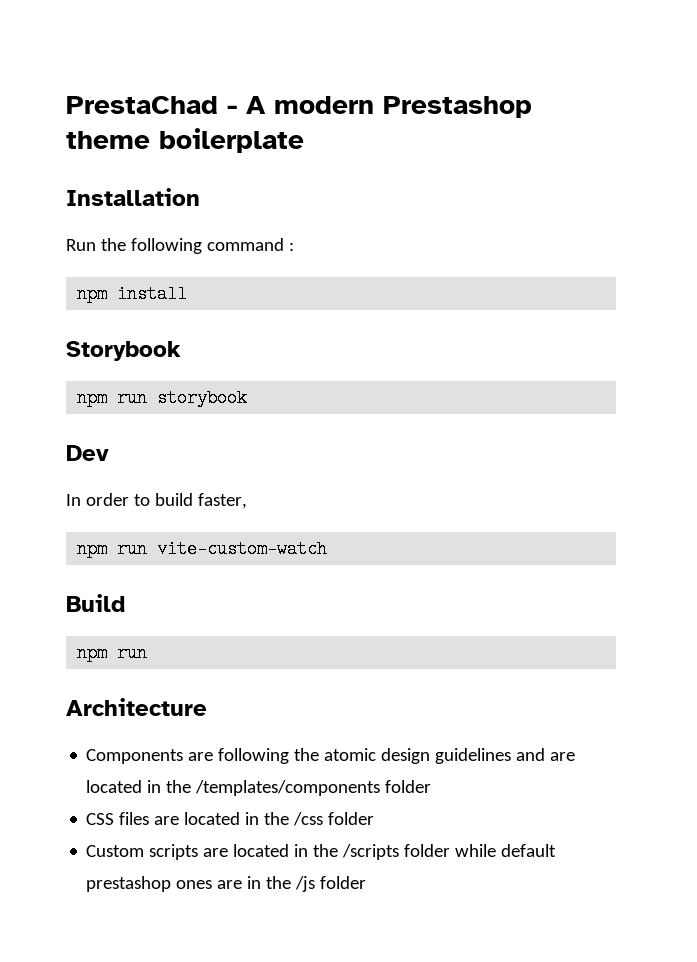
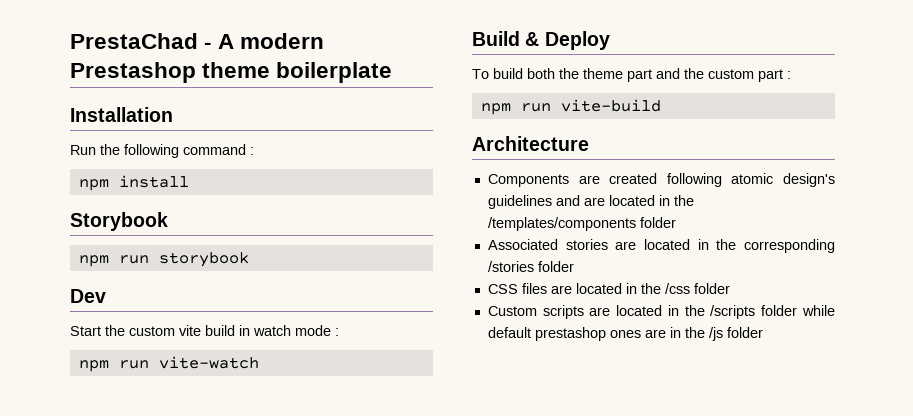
- In order to build faster,
- npm run vite-custom-watch
+ Start the custom vite build in watch mode :
+ npm run vite-watch
- Build
- npm run
+ Build & Deploy
+ To build both the theme part and the custom part :
+ npm run vite-build
- Components are following the atomic design guidelines and are located in the /templates/components folder
+ Components are created following atomic design's guidelines and are located in the /templates/components folder
+ Associated stories are located in the corresponding /stories folder

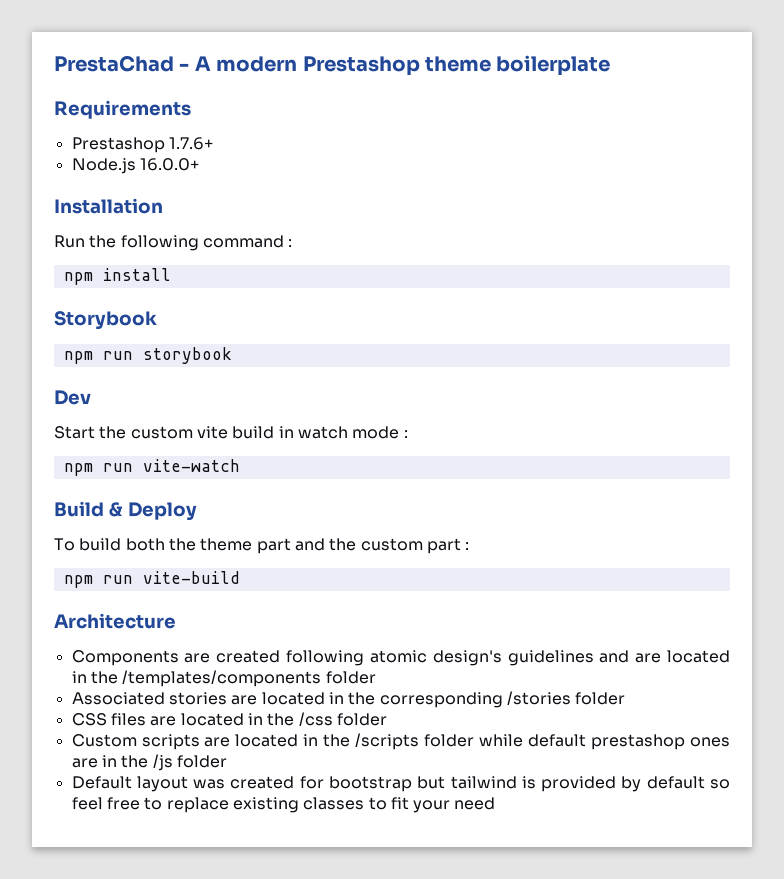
+ Requirements
+ Prestashop 1.7.6+
+ Node.js 16.0.0+
+ Default layout was created for bootstrap but tailwind is provided by default so feel free to replace existing classes to fit your need

